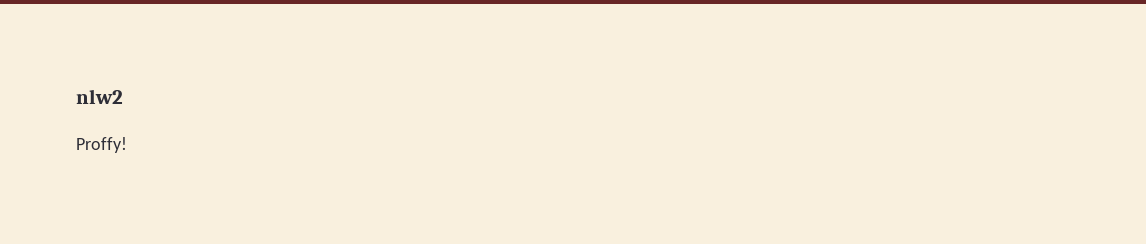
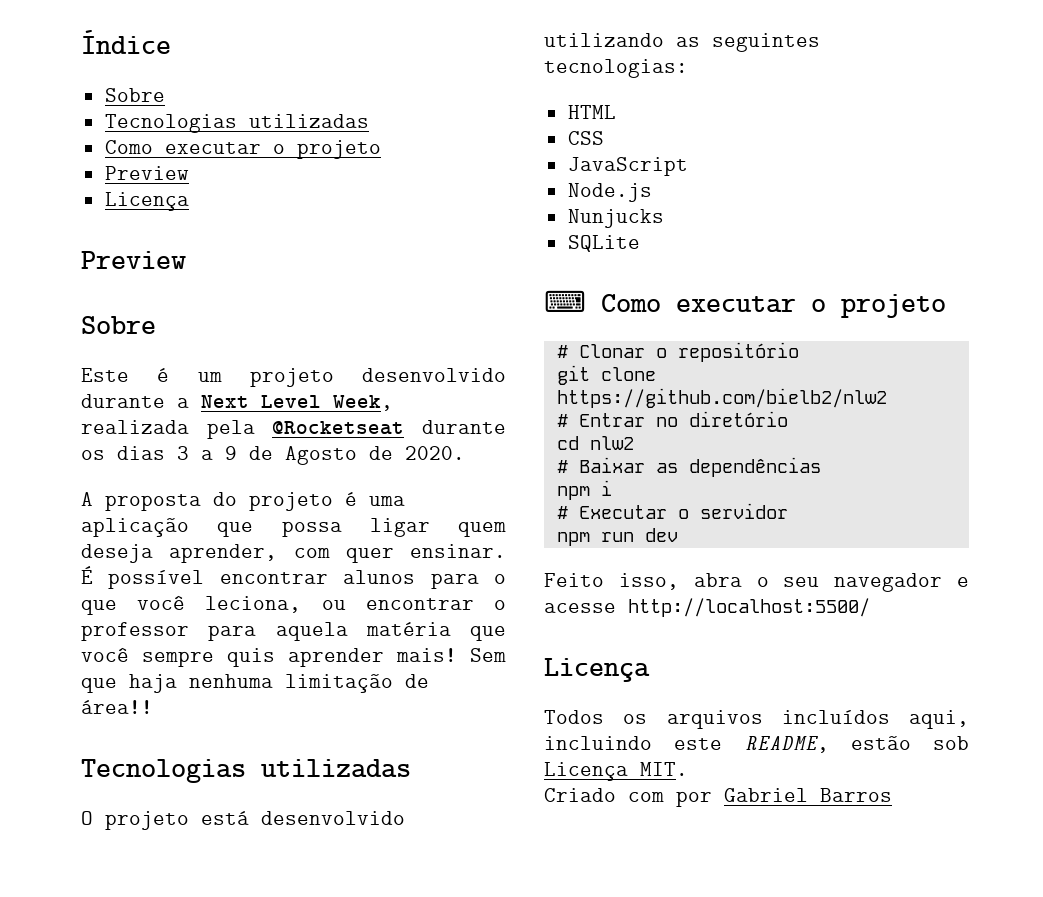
- nlw2
- Proffy!
+ Índice
+ Sobre
+ Tecnologias utilizadas
+ Como executar o projeto
+ Preview
+ Licença
+ Preview
+ Sobre
+ Este é um projeto desenvolvido durante a Next Level Week, realizada pela @Rocketseat durante os dias 3 a 9 de Agosto de 2020.
+ A proposta do projeto é uma aplicação que possa ligar quem deseja aprender, com quer ensinar. É possível encontrar alunos para o que você leciona, ou encontrar o professor para aquela matéria que você sempre quis aprender mais! Sem que haja nenhuma limitação de área!!
+ Tecnologias utilizadas
+ O projeto está desenvolvido utilizando as seguintes tecnologias:
+ HTML
+ CSS
+ JavaScript
+ Node.js
+ Nunjucks
+ SQLite
+ ⌨ Como executar o projeto
+ # Clonar o repositório
+ git clone https://github.com/bielb2/nlw2
+ # Entrar no diretório
+ cd nlw2
+ # Baixar as dependências
+ npm i
+ # Executar o servidor
+ npm run dev
+ Feito isso, abra o seu navegador e acesse http://localhost:5500/
+ Licença
+ Todos os arquivos incluídos aqui, incluindo este README, estão sob Licença MIT.
+ Criado com por Gabriel Barros

